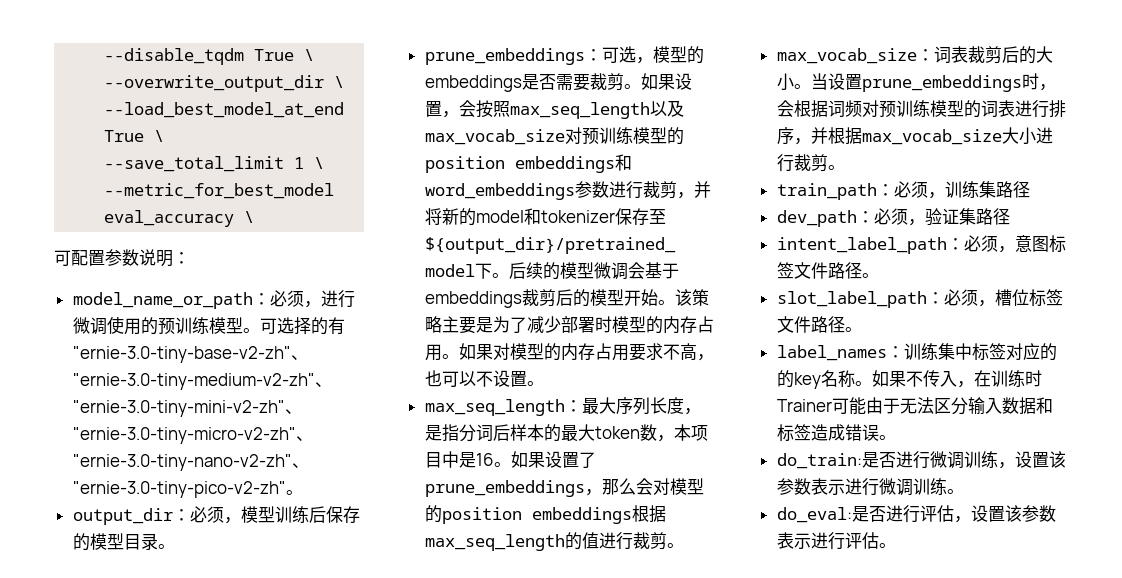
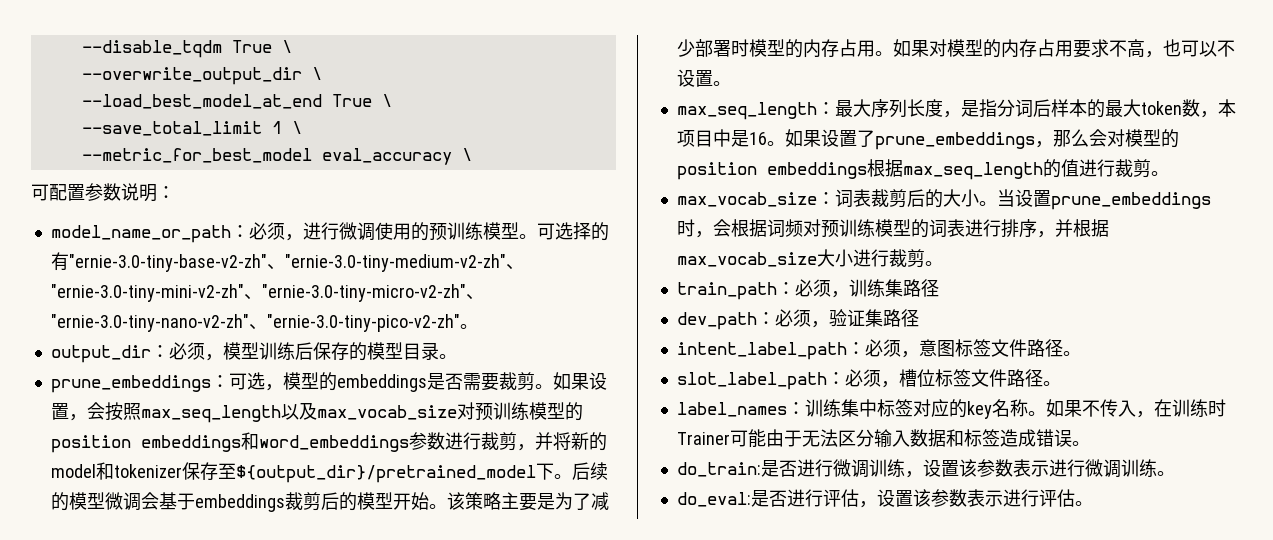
- label_names：训练集中标签对应的的key名称。
+ label_names：训练集中标签对应的key名称。

